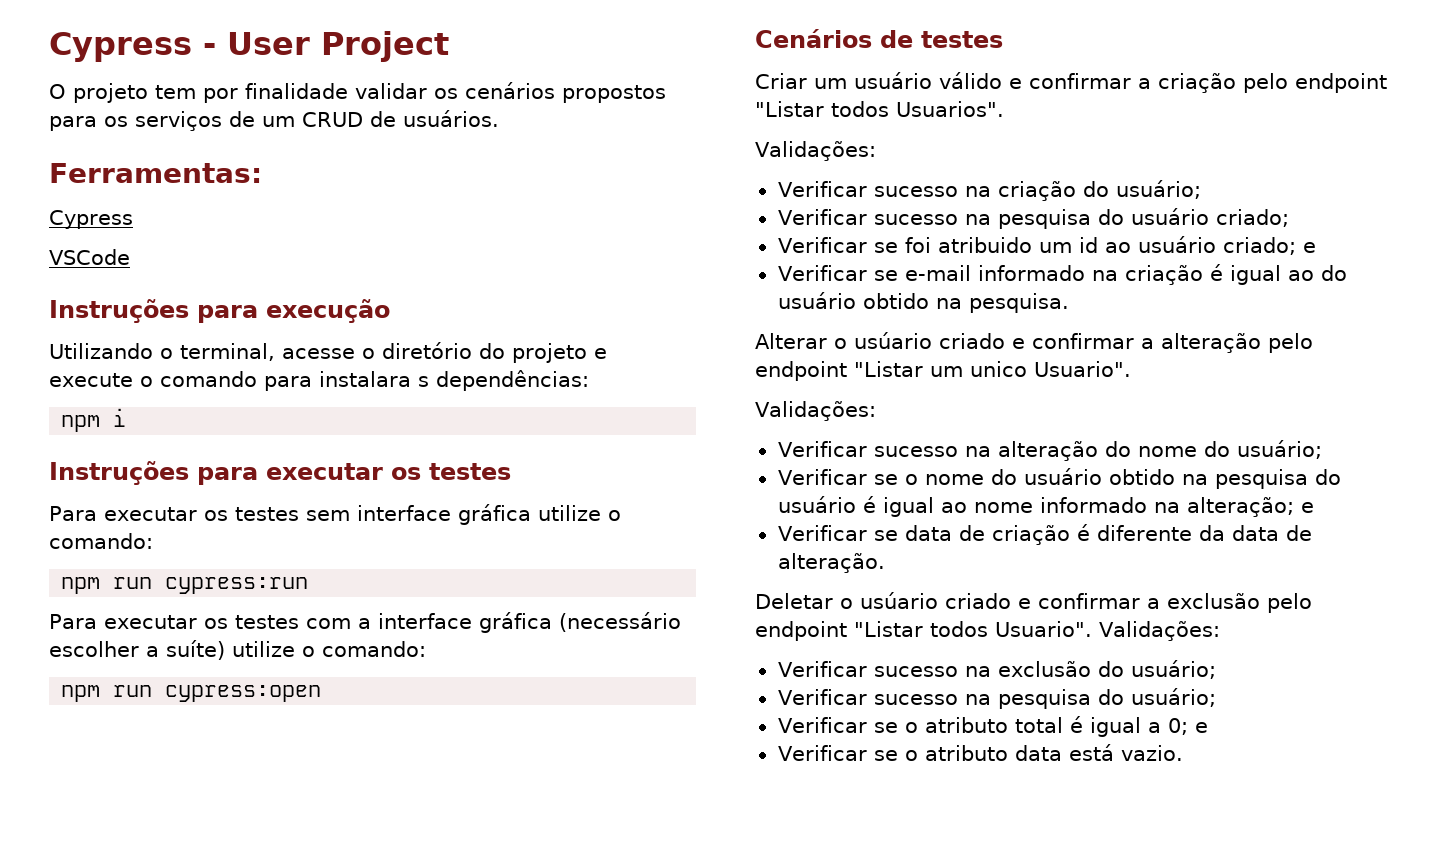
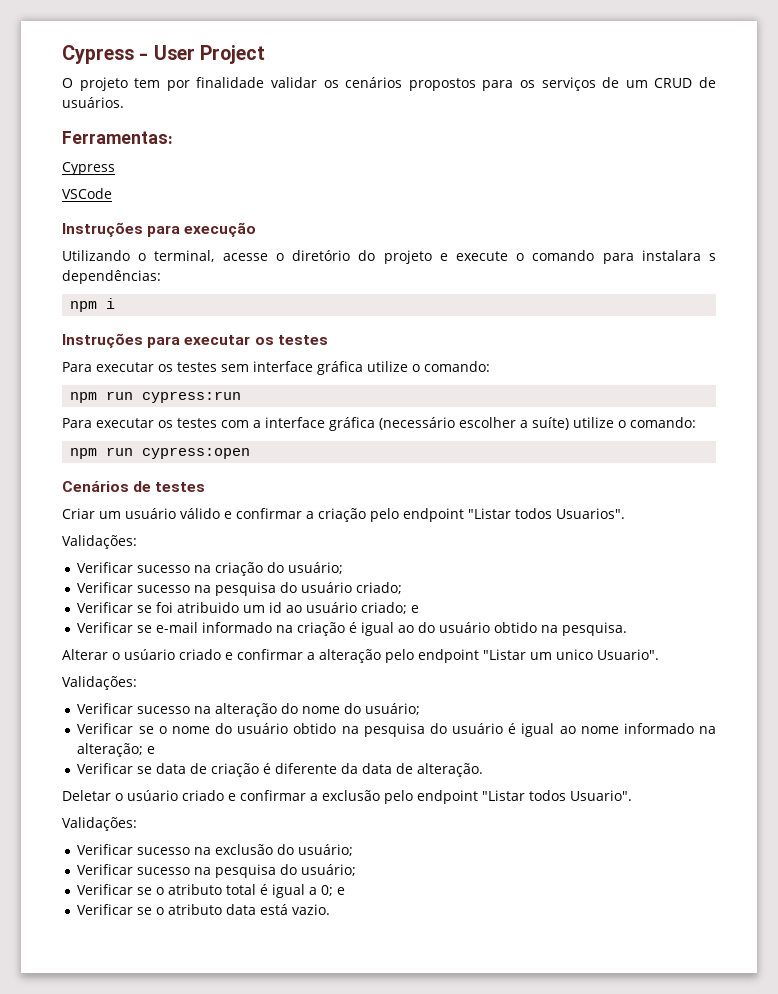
- Deletar o usúario criado e confirmar a exclusão pelo endpoint "Listar todos Usuario". Validações:
+ Deletar o usúario criado e confirmar a exclusão pelo endpoint "Listar todos Usuario".
+ Validações:

